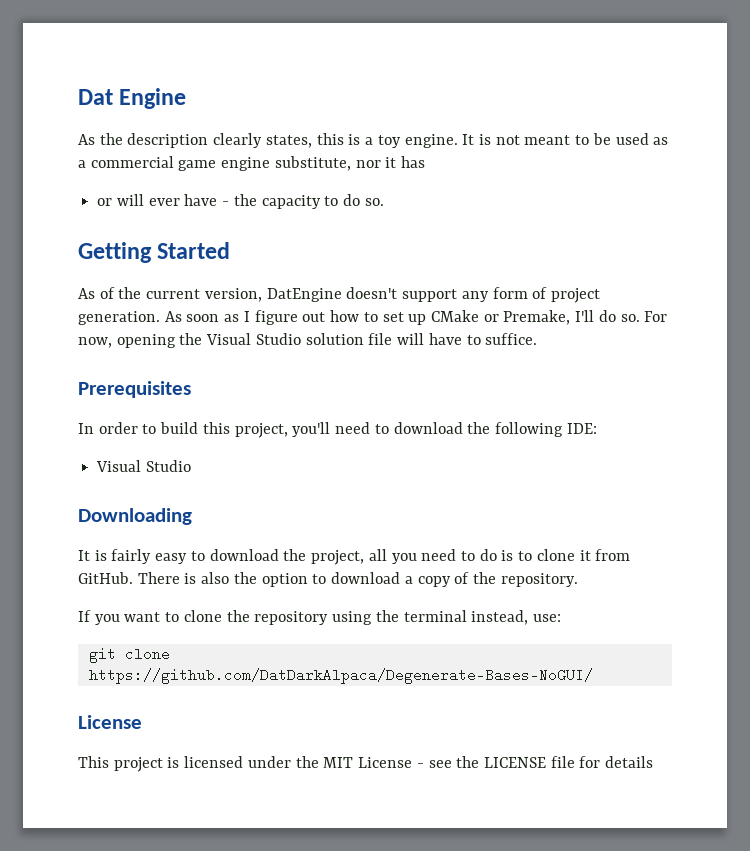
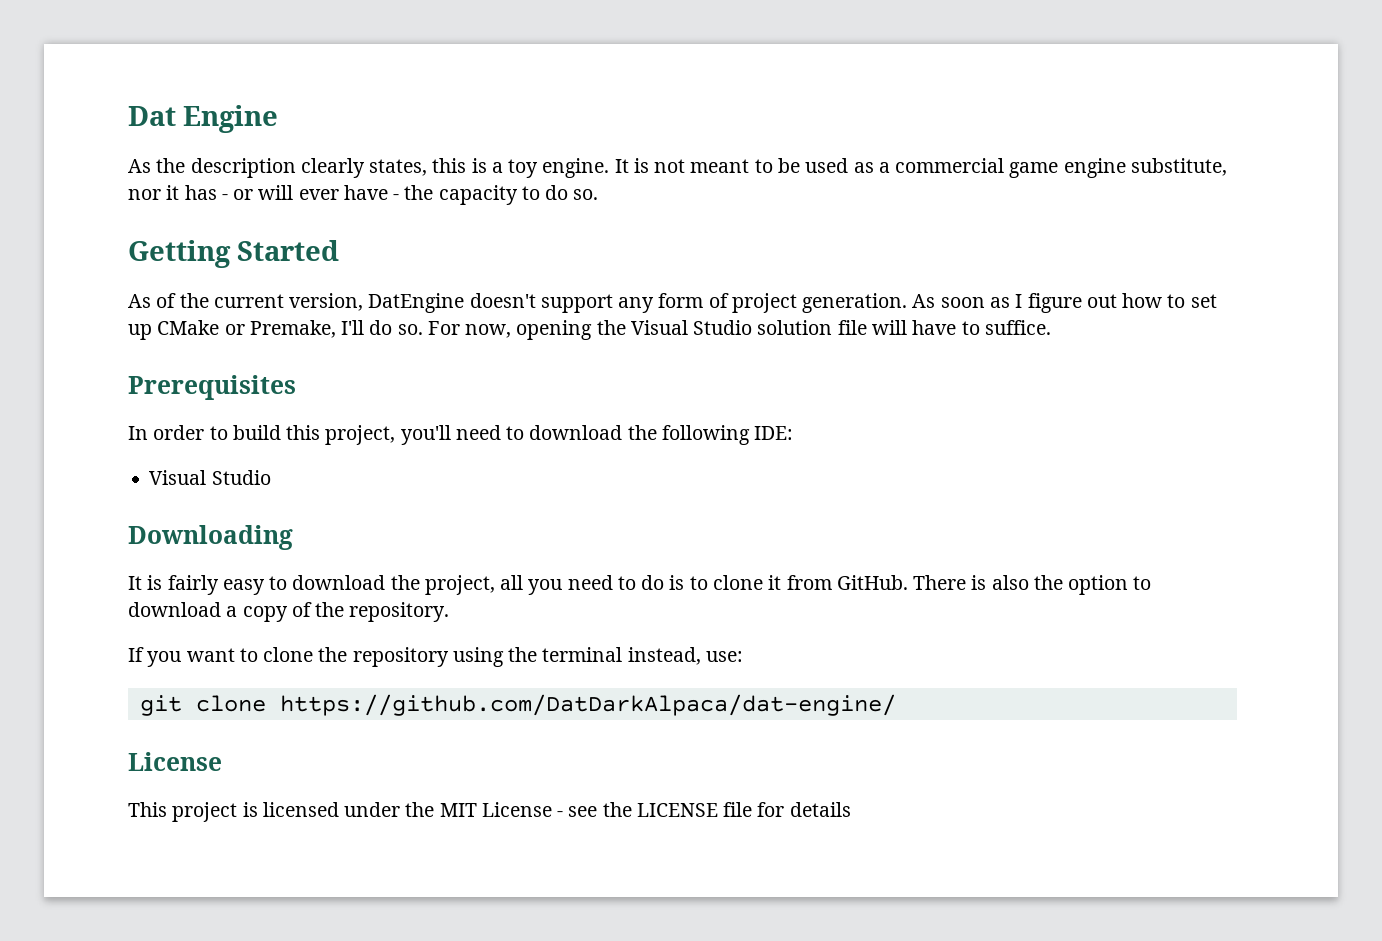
- It is not meant to be used as a commercial game engine substitute, nor it has
- or will ever have - the capacity to do so.
+ It is not meant to be used as a commercial game engine substitute, nor it has - or will ever have - the capacity to do so.
- git clone https://github.com/DatDarkAlpaca/Degenerate-Bases-NoGUI/
+ git clone https://github.com/DatDarkAlpaca/dat-engine/

